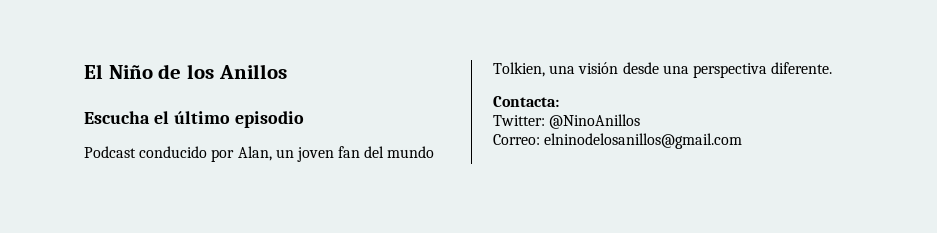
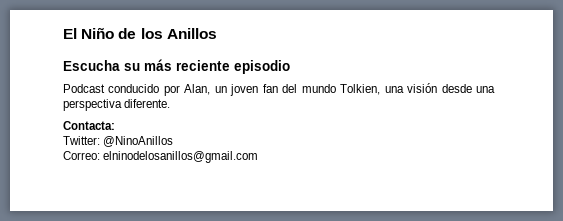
- Escucha el último episodio
+ Escucha su más reciente episodio

